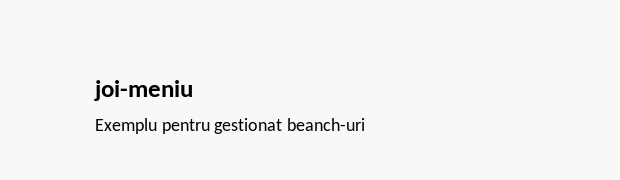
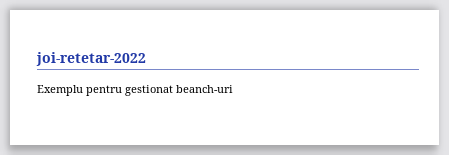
- joi-meniu
+ joi-retetar-2022

